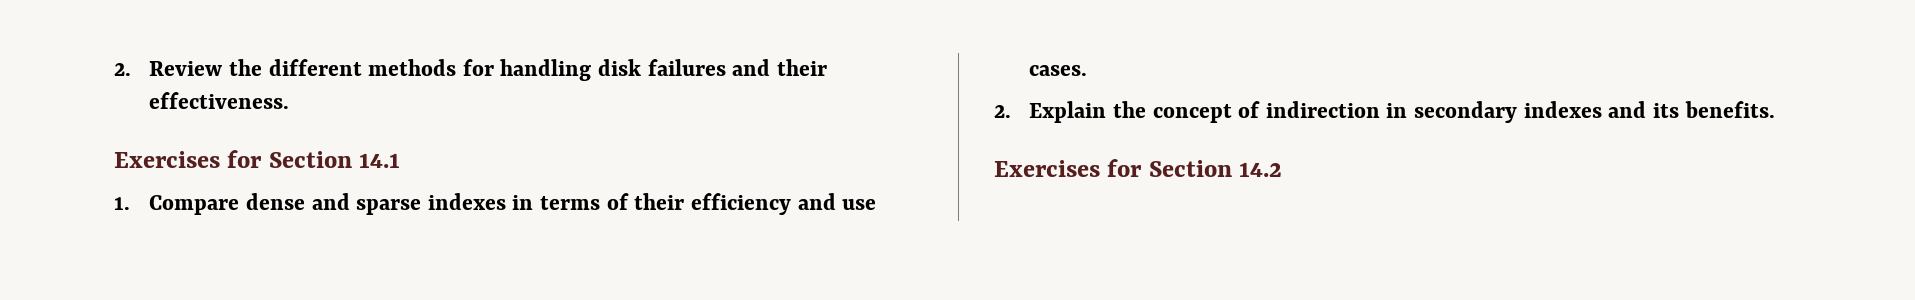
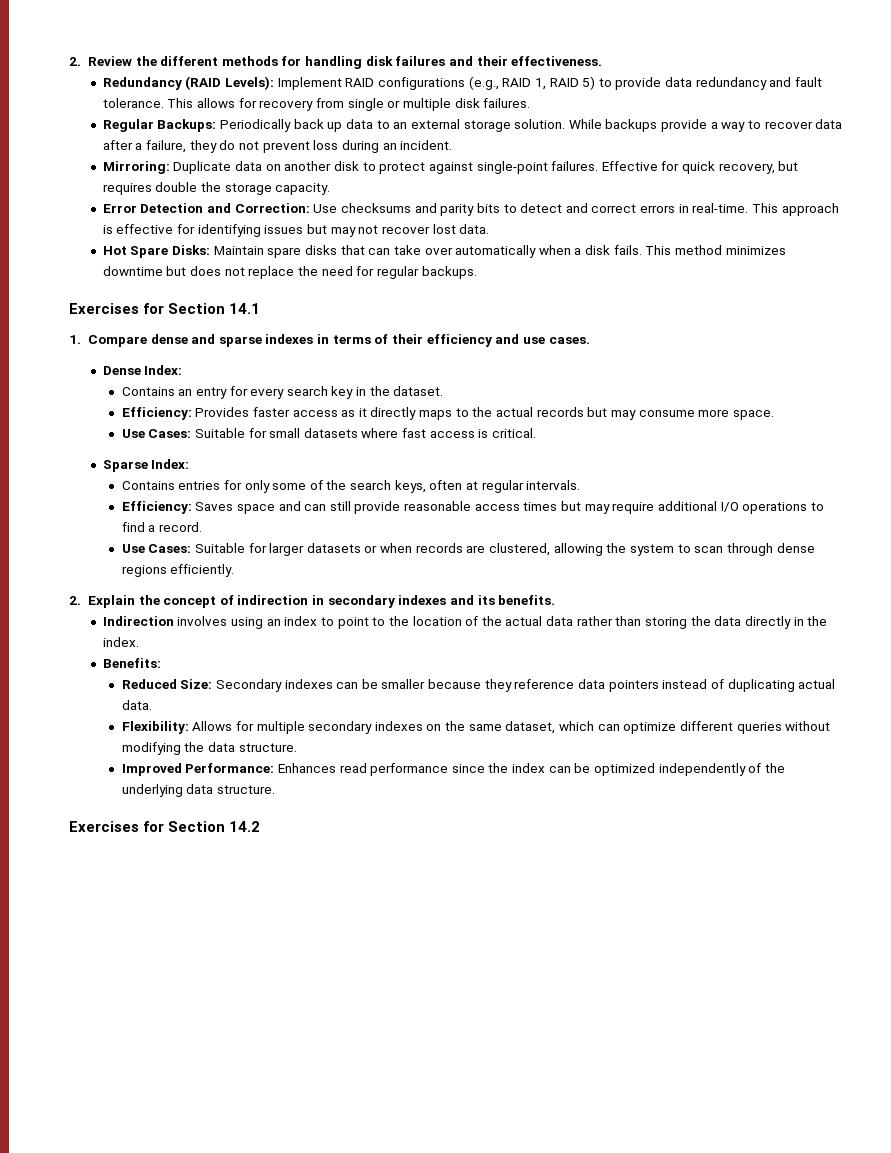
+ Redundancy (RAID Levels): Implement RAID configurations (e.g., RAID 1, RAID 5) to provide data redundancy and fault tolerance. This allows for recovery from single or multiple disk failures.
+ Regular Backups: Periodically back up data to an external storage solution. While backups provide a way to recover data after a failure, they do not prevent loss during an incident.
+ Mirroring: Duplicate data on another disk to protect against single-point failures. Effective for quick recovery, but requires double the storage capacity.
+ Error Detection and Correction: Use checksums and parity bits to detect and correct errors in real-time. This approach is effective for identifying issues but may not recover lost data.
+ Hot Spare Disks: Maintain spare disks that can take over automatically when a disk fails. This method minimizes downtime but does not replace the need for regular backups.
+ Dense Index:
+ Contains an entry for every search key in the dataset.
+ Efficiency: Provides faster access as it directly maps to the actual records but may consume more space.
+ Use Cases: Suitable for small datasets where fast access is critical.
+ Sparse Index:
+ Contains entries for only some of the search keys, often at regular intervals.
+ Efficiency: Saves space and can still provide reasonable access times but may require additional I/O operations to find a record.
+ Use Cases: Suitable for larger datasets or when records are clustered, allowing the system to scan through dense regions efficiently.
+ Indirection involves using an index to point to the location of the actual data rather than storing the data directly in the index.
+ Benefits:
+ Reduced Size: Secondary indexes can be smaller because they reference data pointers instead of duplicating actual data.
+ Flexibility: Allows for multiple secondary indexes on the same dataset, which can optimize different queries without modifying the data structure.
+ Improved Performance: Enhances read performance since the index can be optimized independently of the underlying data structure.

